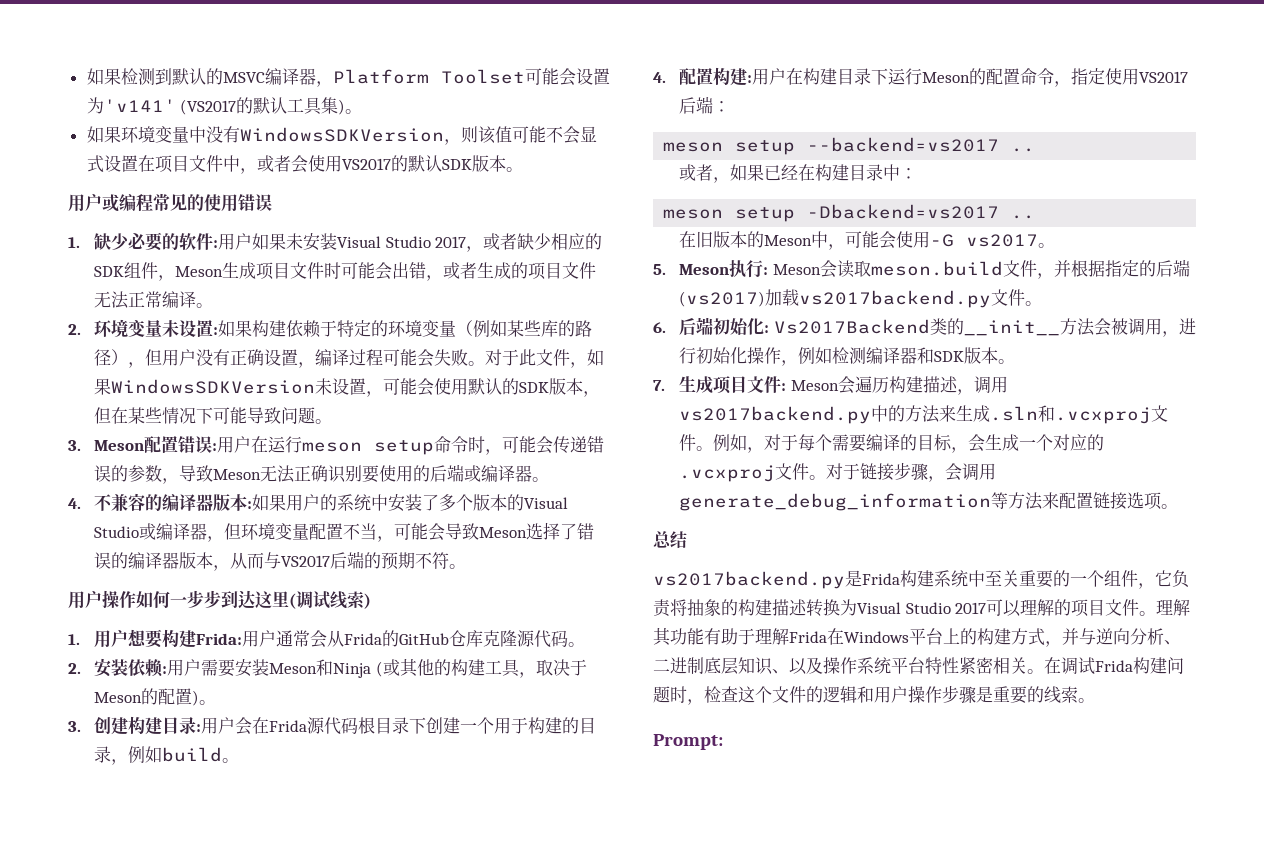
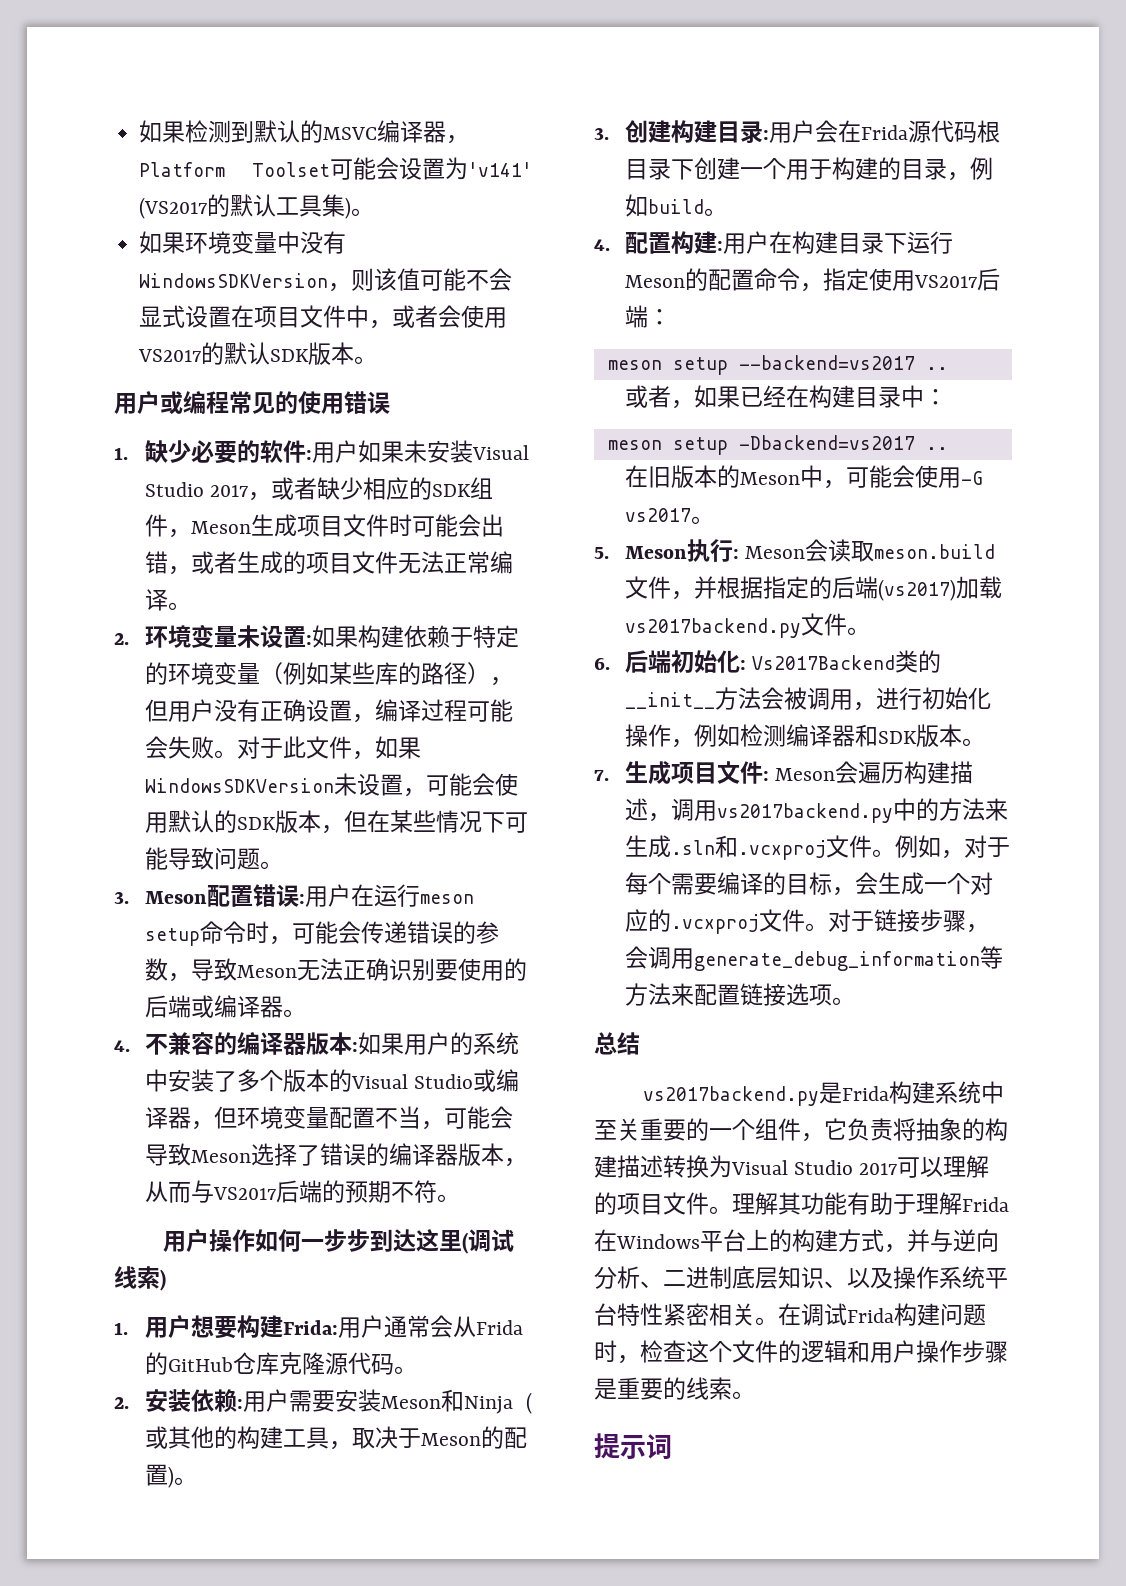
- Prompt:
+ 提示词

